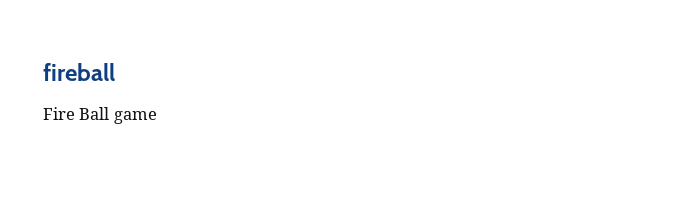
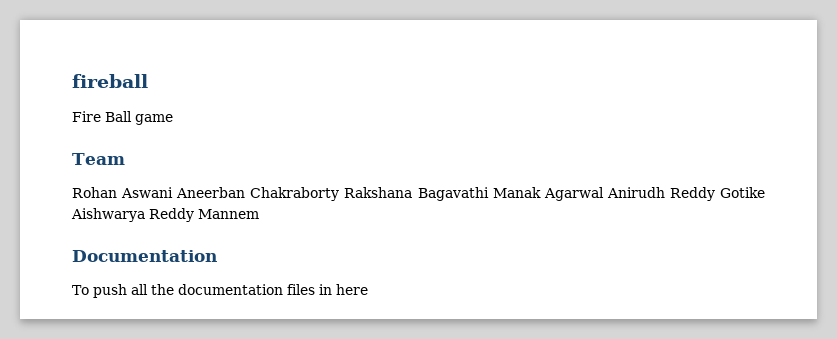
+ Team
+ Rohan Aswani Aneerban Chakraborty Rakshana Bagavathi Manak Agarwal Anirudh Reddy Gotike Aishwarya Reddy Mannem
+ Documentation
+ To push all the documentation files in here

